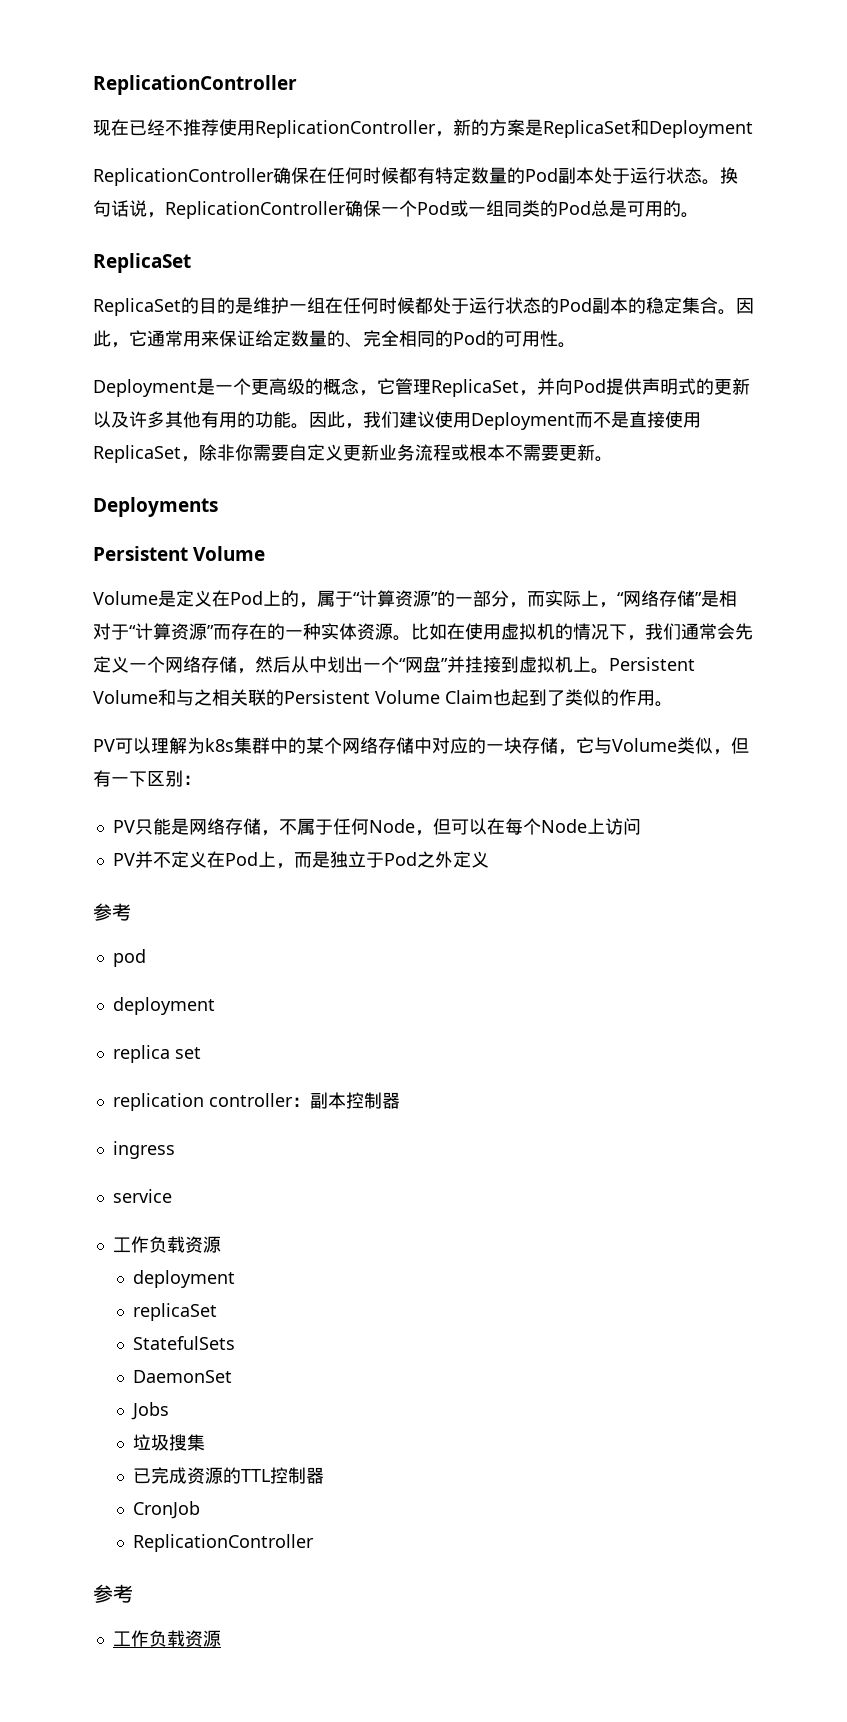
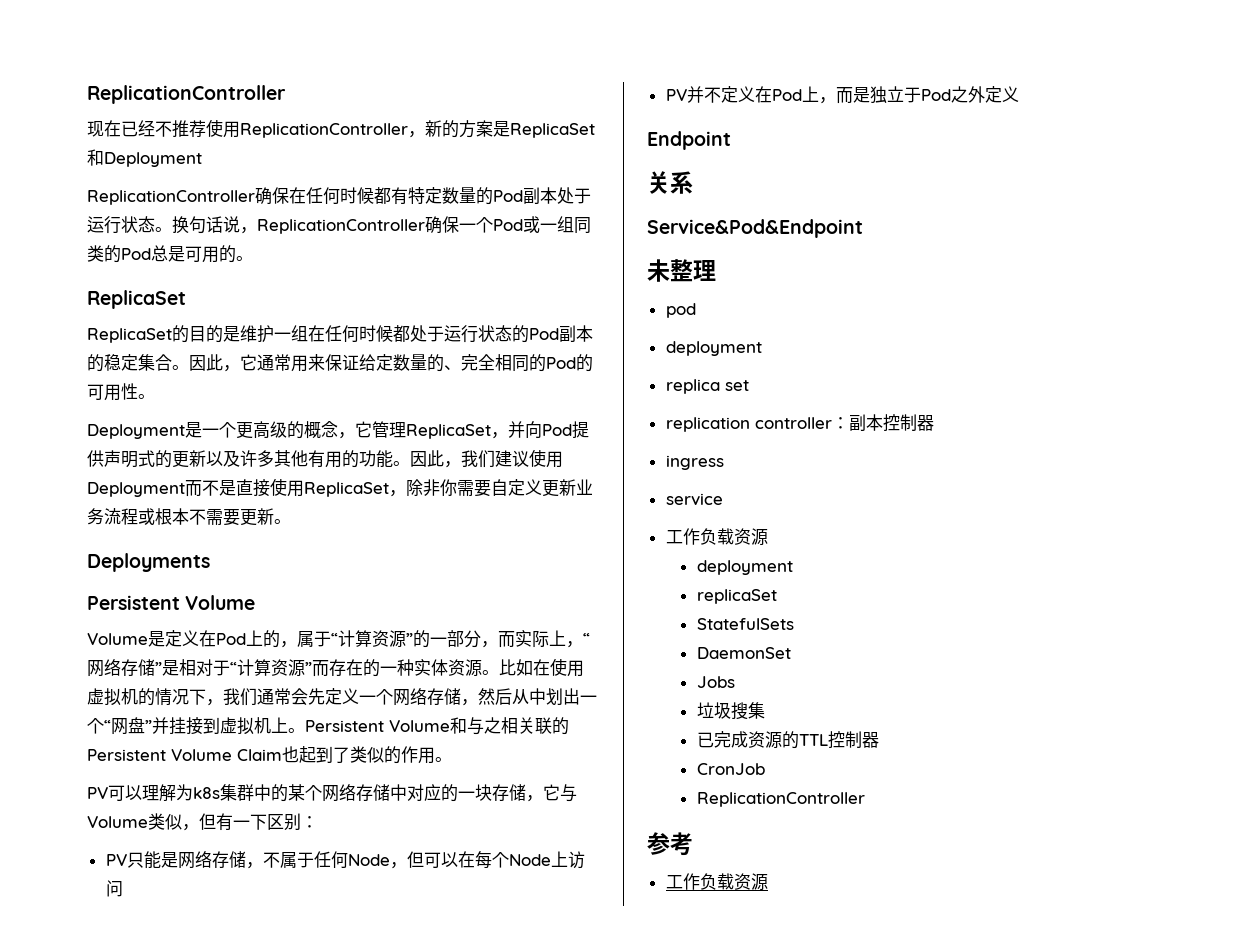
  PV并不定义在Pod上，而是独立于Pod之外定义
- 参考
+ Endpoint
+ 关系
+ Service&Pod&Endpoint
+ 未整理

